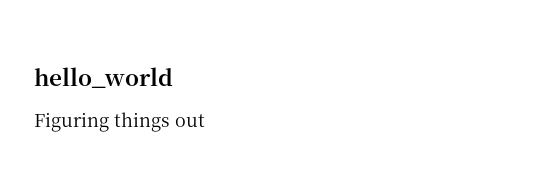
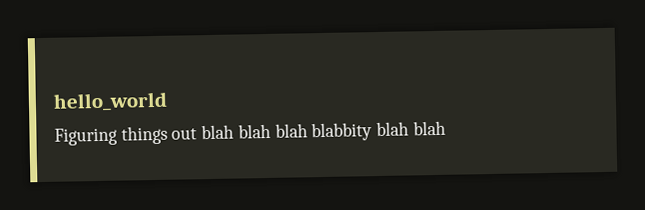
- Figuring things out
+ Figuring things out blah blah blah blabbity blah blah

